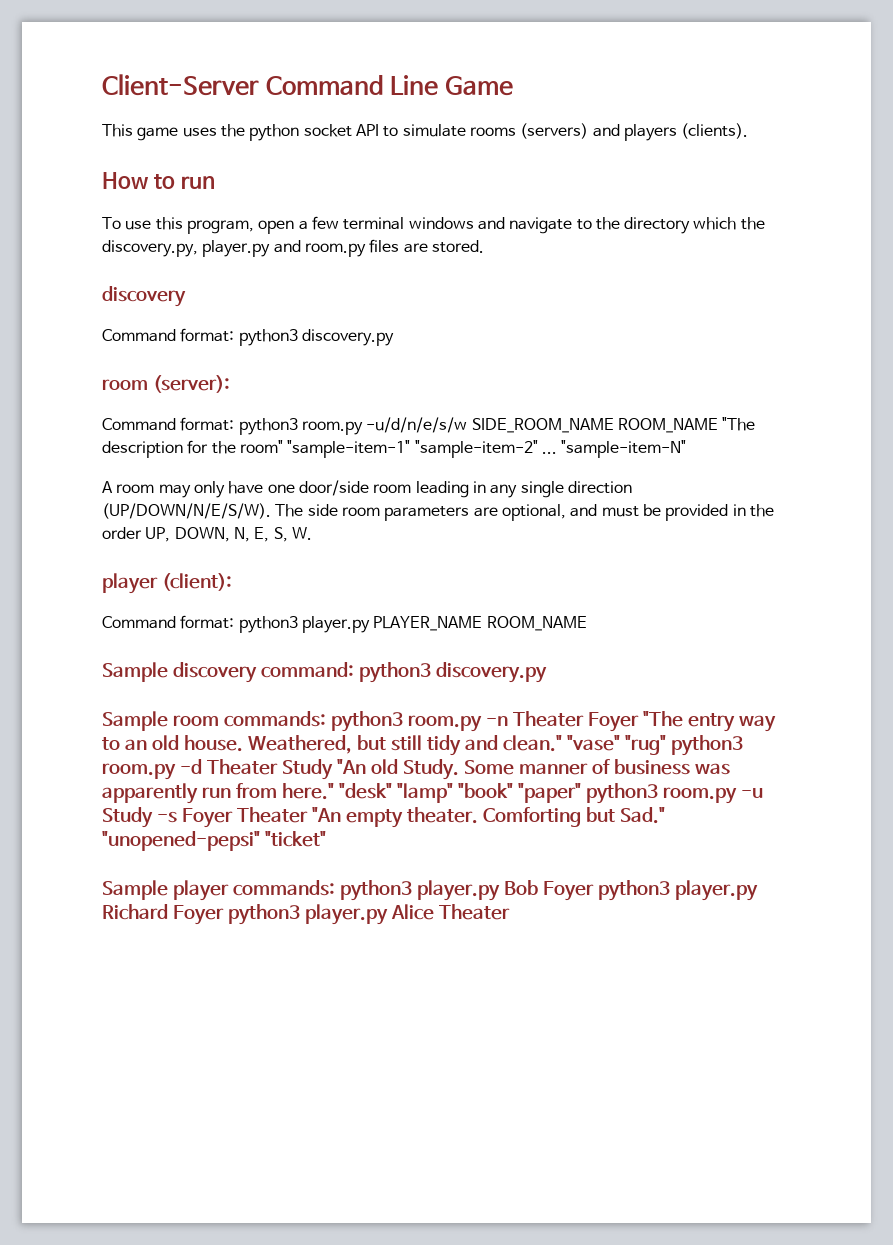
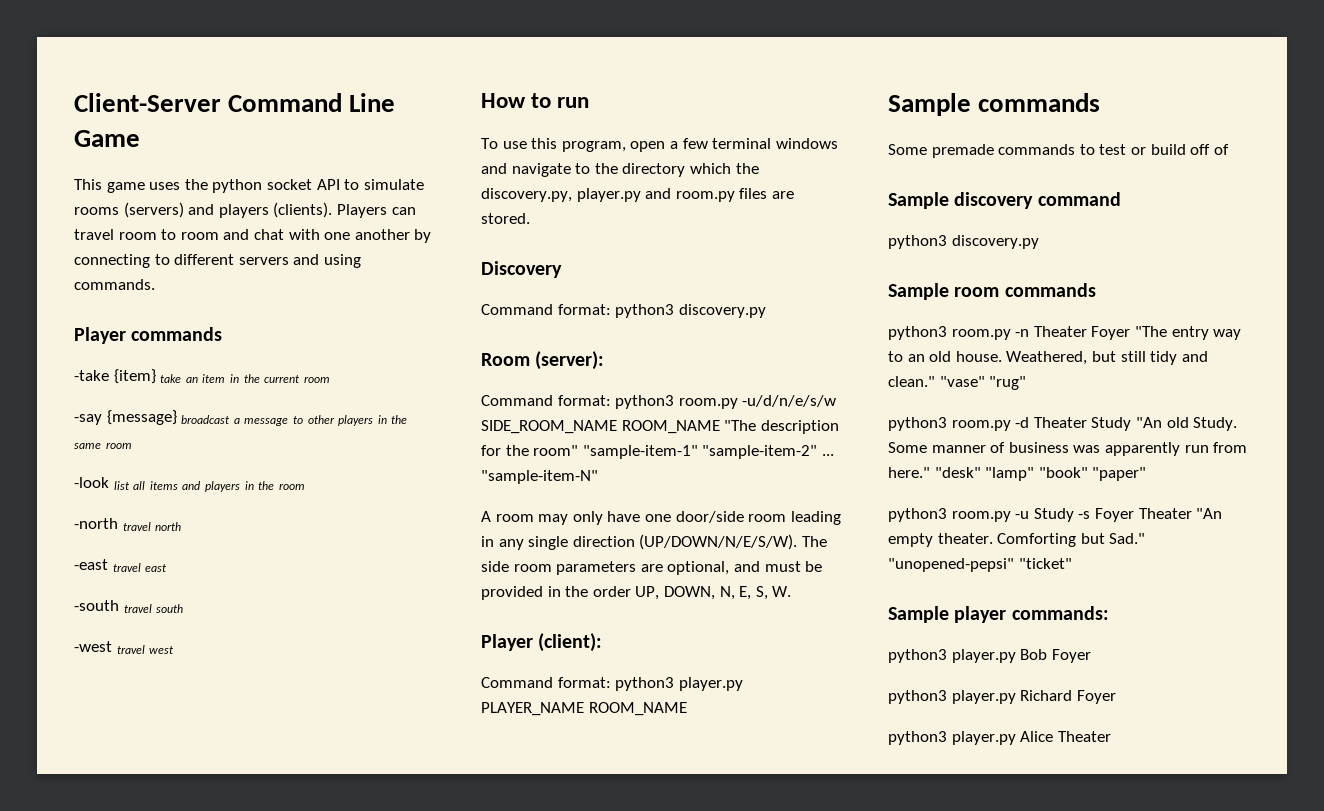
+ Players can travel room to room and chat with one another by connecting to different servers and using commands.
+ Player commands
+ -take {item} take an item in the current room
+ -say {message} broadcast a message to other players in the same room
+ -look list all items and players in the room
+ -north travel north
+ -east travel east
+ -south travel south
+ -west travel west
  To use this program, open a few terminal windows and navigate to the directory which the discovery.py, player.py and room.py files are stored.
- discovery
+ Discovery
- room (server):
+ Room (server):
- player (client):
+ Player (client):
+ Sample commands
+ Some premade commands to test or build off of
- Sample discovery command: python3 discovery.py
+ Sample discovery command
+ python3 discovery.py
- Sample room commands: python3 room.py -n Theater Foyer "The entry way to an old house.
+ Sample room commands
+ python3 room.py -n Theater Foyer "The entry way to an old house.
- "vase" "rug" python3 room.py -d Theater Study "An old Study.
+ "vase" "rug"
+ python3 room.py -d Theater Study "An old Study.
- "desk" "lamp" "book" "paper" python3 room.py -u Study -s Foyer Theater "An empty theater.
+ "desk" "lamp" "book" "paper"
+ python3 room.py -u Study -s Foyer Theater "An empty theater.
- Sample player commands: python3 player.py Bob Foyer python3 player.py Richard Foyer python3 player.py Alice Theater
+ Sample player commands:
+ python3 player.py Bob Foyer
+ python3 player.py Richard Foyer
+ python3 player.py Alice Theater

